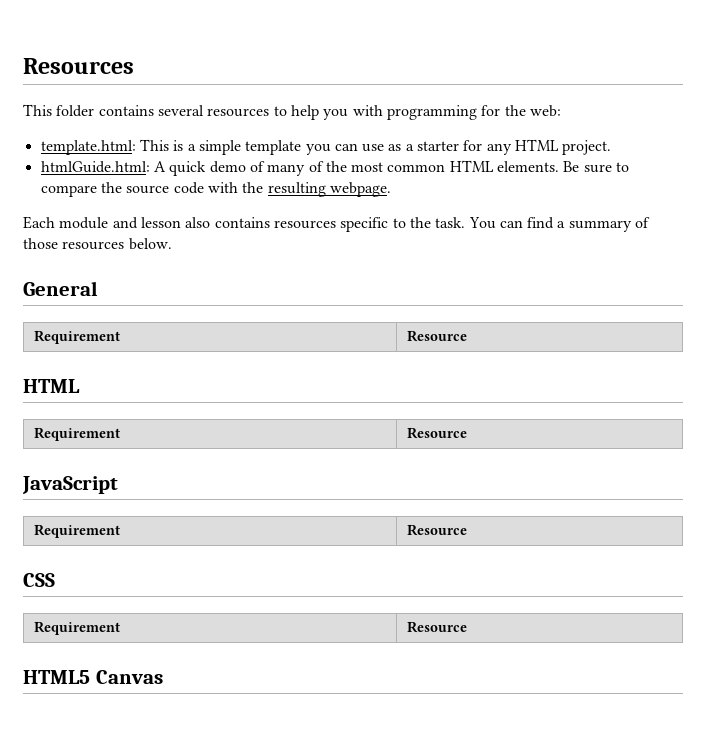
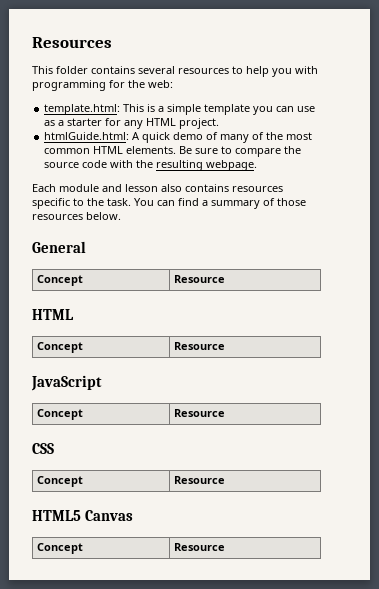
  General
- Requirement | Resource
+ Concept | Resource
  HTML
- Requirement | Resource
+ Concept | Resource
  JavaScript
- Requirement | Resource
+ Concept | Resource
  CSS
- Requirement | Resource
+ Concept | Resource
  HTML5 Canvas
+ Concept | Resource

